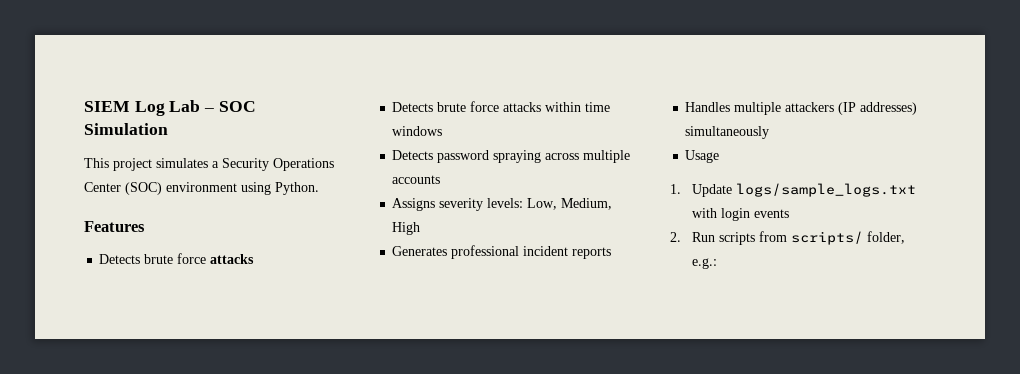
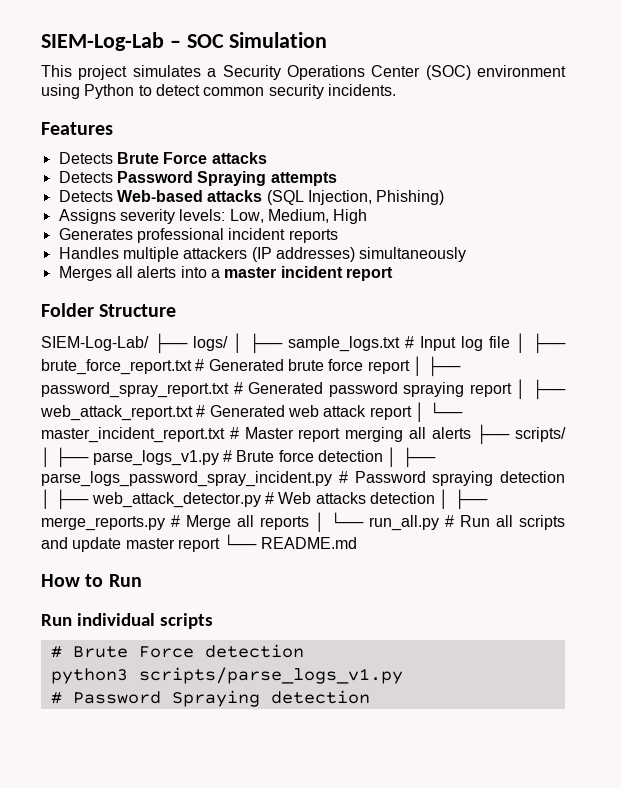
- SIEM Log Lab – SOC Simulation
+ SIEM-Log-Lab – SOC Simulation
- This project simulates a Security Operations Center (SOC) environment using Python.
+ This project simulates a Security Operations Center (SOC) environment using Python to detect common security incidents.
  Features
- Detects brute force attacks
+ Detects Brute Force attacks
- Detects brute force attacks within time windows
- Detects password spraying across multiple accounts
+ Detects Password Spraying attempts
+ Detects Web-based attacks (SQL Injection, Phishing)
- Usage
- 1. Update logs/sample_logs.txt with login events
- 2. Run scripts from scripts/ folder, e.g.:
+ Merges all alerts into a master incident report
+ Folder Structure
+ SIEM-Log-Lab/ ├── logs/ │ ├── sample_logs.txt # Input log file │ ├── brute_force_report.txt # Generated brute force report │ ├── password_spray_report.txt # Generated password spraying report │ ├── web_attack_report.txt # Generated web attack report │ └── master_incident_report.txt # Master report merging all alerts ├── scripts/ │ ├── parse_logs_v1.py # Brute force detection │ ├── parse_logs_password_spray_incident.py # Password spraying detection │ ├── web_attack_detector.py # Web attacks detection │ ├── merge_reports.py # Merge all reports │ └── run_all.py # Run all scripts and update master report └── README.md
+ How to Run
+ Run individual scripts
+ # Brute Force detection
+ python3 scripts/parse_logs_v1.py
+ # Password Spraying detection

